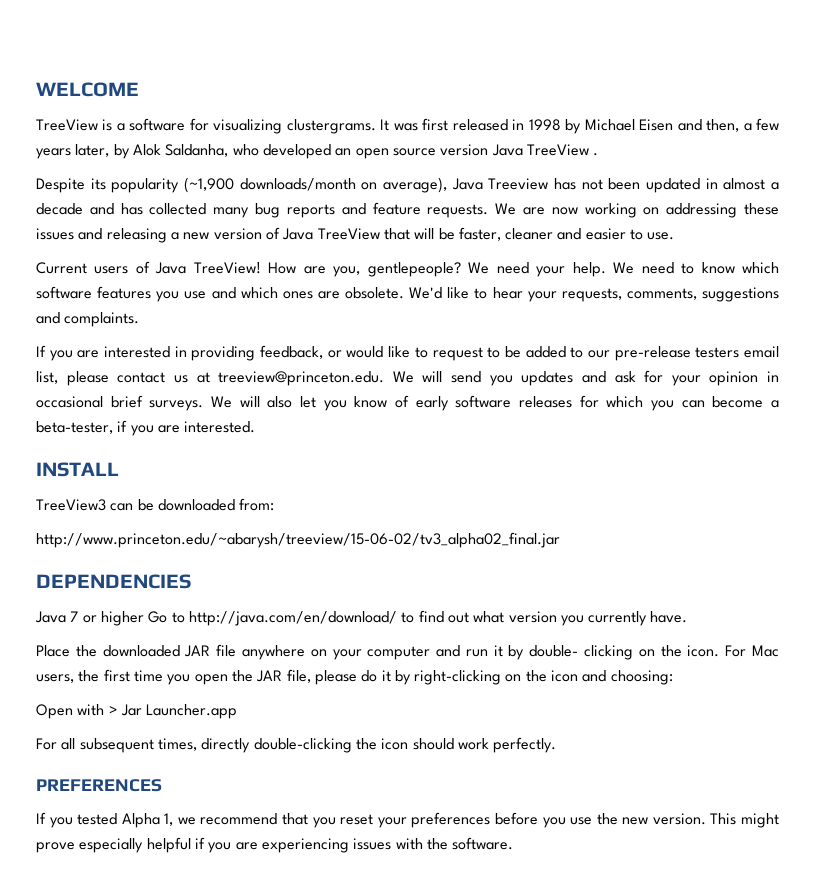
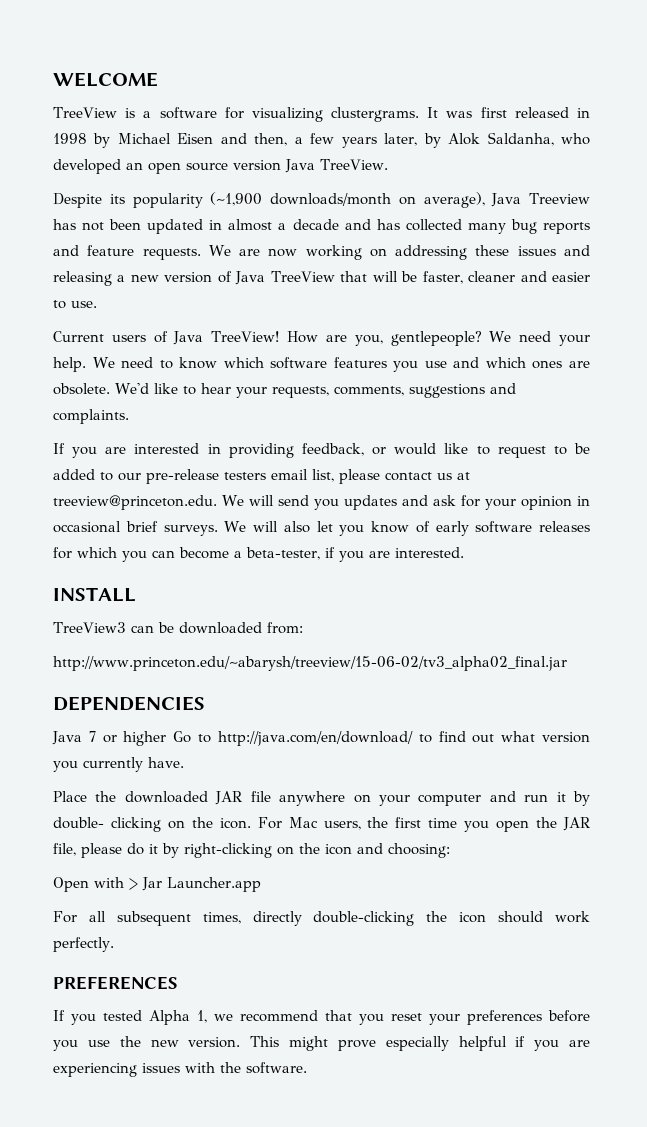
- It was first released in 1998 by Michael Eisen and then, a few years later, by Alok Saldanha, who developed an open source version Java TreeView .
+ It was first released in 1998 by Michael Eisen and then, a few years later, by Alok Saldanha, who developed an open source version Java TreeView.

